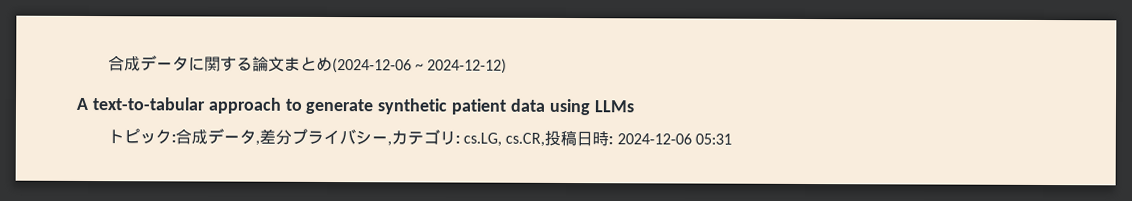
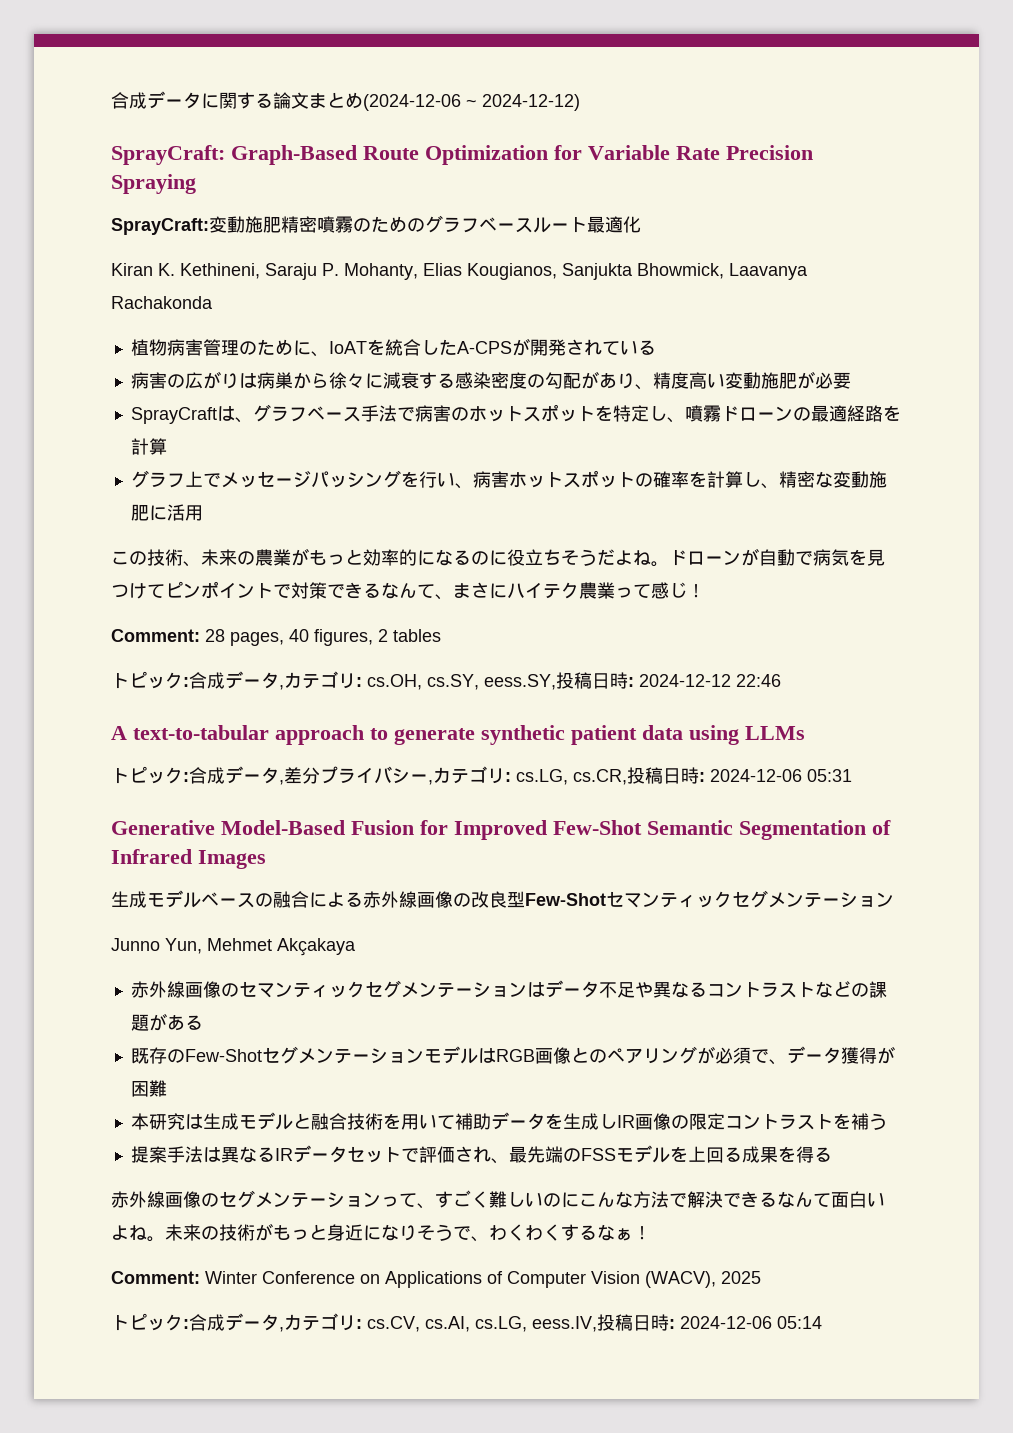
+ SprayCraft: Graph-Based Route Optimization for Variable Rate Precision Spraying
+ SprayCraft:変動施肥精密噴霧のためのグラフベースルート最適化
+ Kiran K. Kethineni, Saraju P. Mohanty, Elias Kougianos, Sanjukta Bhowmick, Laavanya Rachakonda
+ 植物病害管理のために、IoATを統合したA-CPSが開発されている
+ 病害の広がりは病巣から徐々に減衰する感染密度の勾配があり、精度高い変動施肥が必要
+ SprayCraftは、グラフベース手法で病害のホットスポットを特定し、噴霧ドローンの最適経路を計算
+ グラフ上でメッセージパッシングを行い、病害ホットスポットの確率を計算し、精密な変動施肥に活用
+ この技術、未来の農業がもっと効率的になるのに役立ちそうだよね。ドローンが自動で病気を見つけてピンポイントで対策できるなんて、まさにハイテク農業って感じ！
+ Comment: 28 pages, 40 figures, 2 tables
+ トピック:合成データ,カテゴリ: cs.OH, cs.SY, eess.SY,投稿日時: 2024-12-12 22:46
+ Generative Model-Based Fusion for Improved Few-Shot Semantic Segmentation of Infrared Images
+ 生成モデルベースの融合による赤外線画像の改良型Few-Shotセマンティックセグメンテーション
+ Junno Yun, Mehmet Akçakaya
+ 赤外線画像のセマンティックセグメンテーションはデータ不足や異なるコントラストなどの課題がある
+ 既存のFew-ShotセグメンテーションモデルはRGB画像とのペアリングが必須で、データ獲得が困難
+ 本研究は生成モデルと融合技術を用いて補助データを生成しIR画像の限定コントラストを補う
+ 提案手法は異なるIRデータセットで評価され、最先端のFSSモデルを上回る成果を得る
+ 赤外線画像のセグメンテーションって、すごく難しいのにこんな方法で解決できるなんて面白いよね。未来の技術がもっと身近になりそうで、わくわくするなぁ！
+ Comment: Winter Conference on Applications of Computer Vision (WACV), 2025
+ トピック:合成データ,カテゴリ: cs.CV, cs.AI, cs.LG, eess.IV,投稿日時: 2024-12-06 05:14

